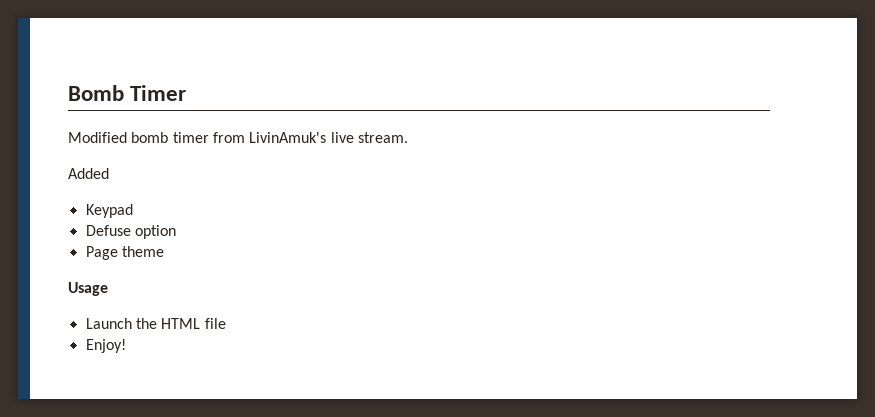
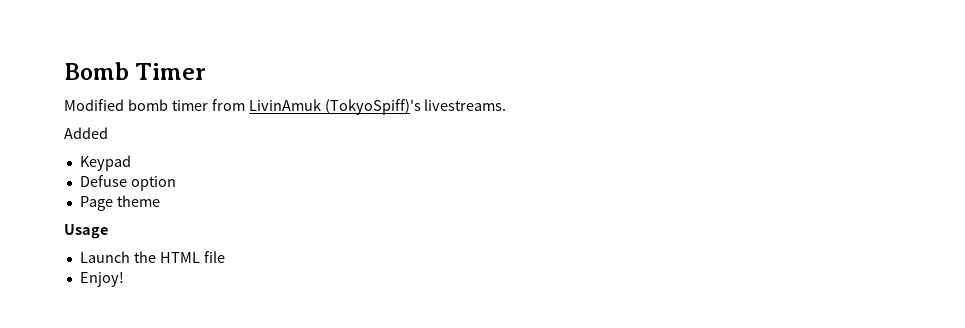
- Modified bomb timer from LivinAmuk's live stream.
+ Modified bomb timer from LivinAmuk (TokyoSpiff)'s livestreams.

